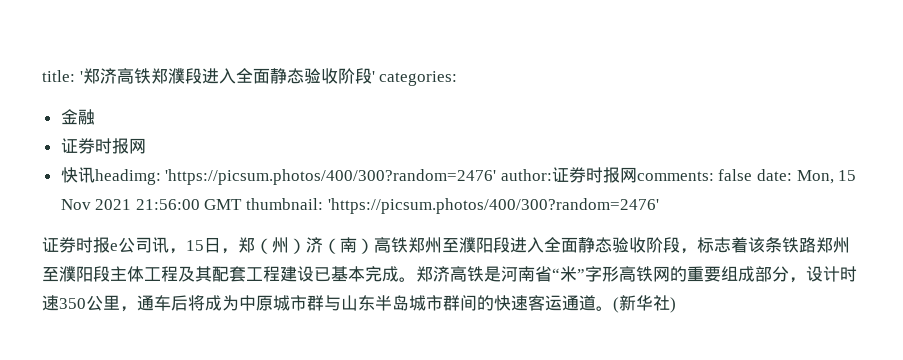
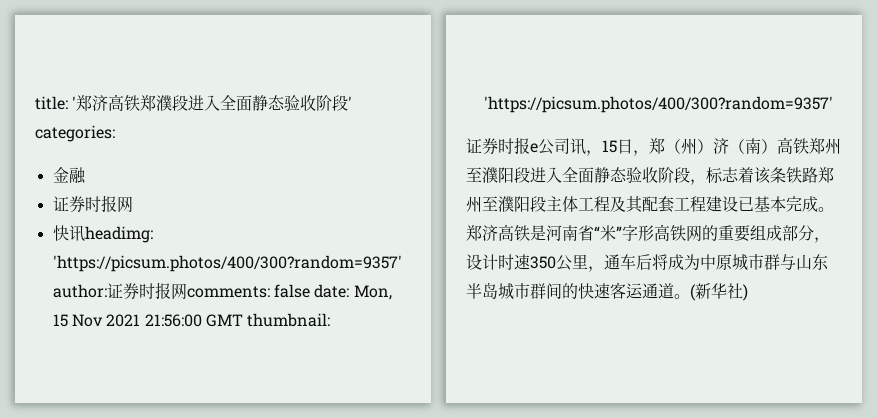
- 快讯headimg: 'https://picsum.photos/400/300?random=2476' author:证券时报网comments: false date: Mon, 15 Nov 2021 21:56:00 GMT thumbnail: 'https://picsum.photos/400/300?random=2476'
+ 快讯headimg: 'https://picsum.photos/400/300?random=9357' author:证券时报网comments: false date: Mon, 15 Nov 2021 21:56:00 GMT thumbnail: 'https://picsum.photos/400/300?random=9357'

